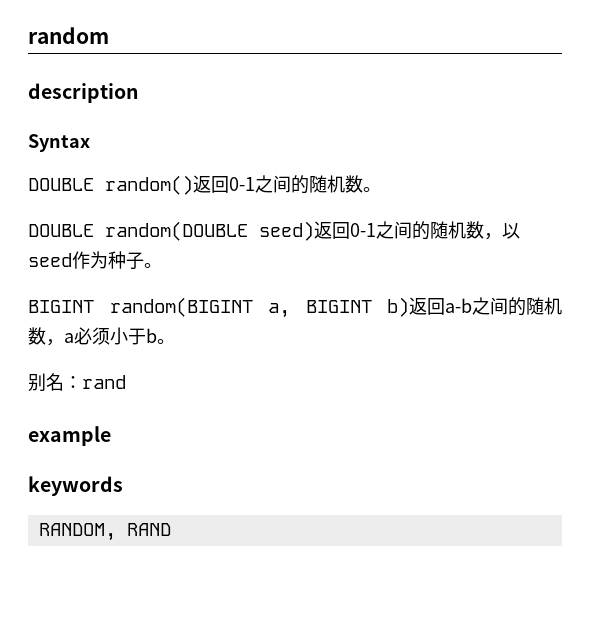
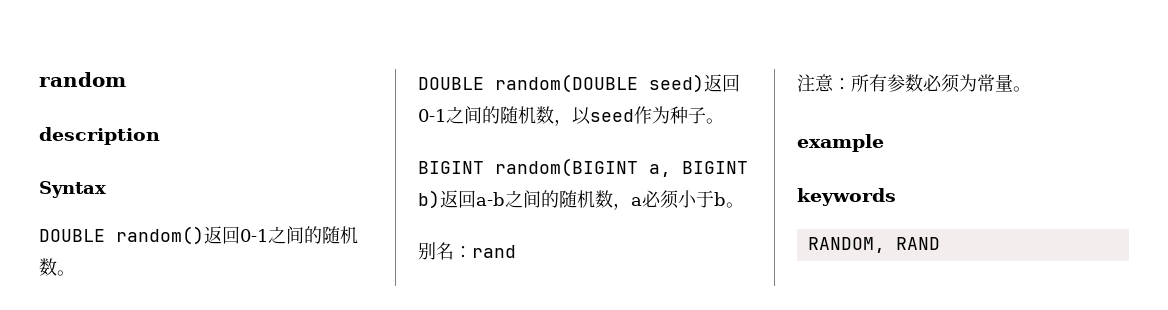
+ 注意：所有参数必须为常量。

